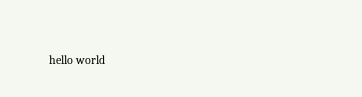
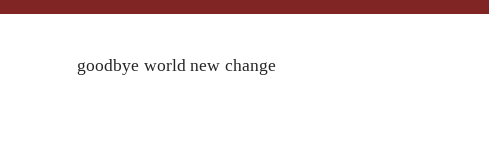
- hello world
+ goodbye world new change

